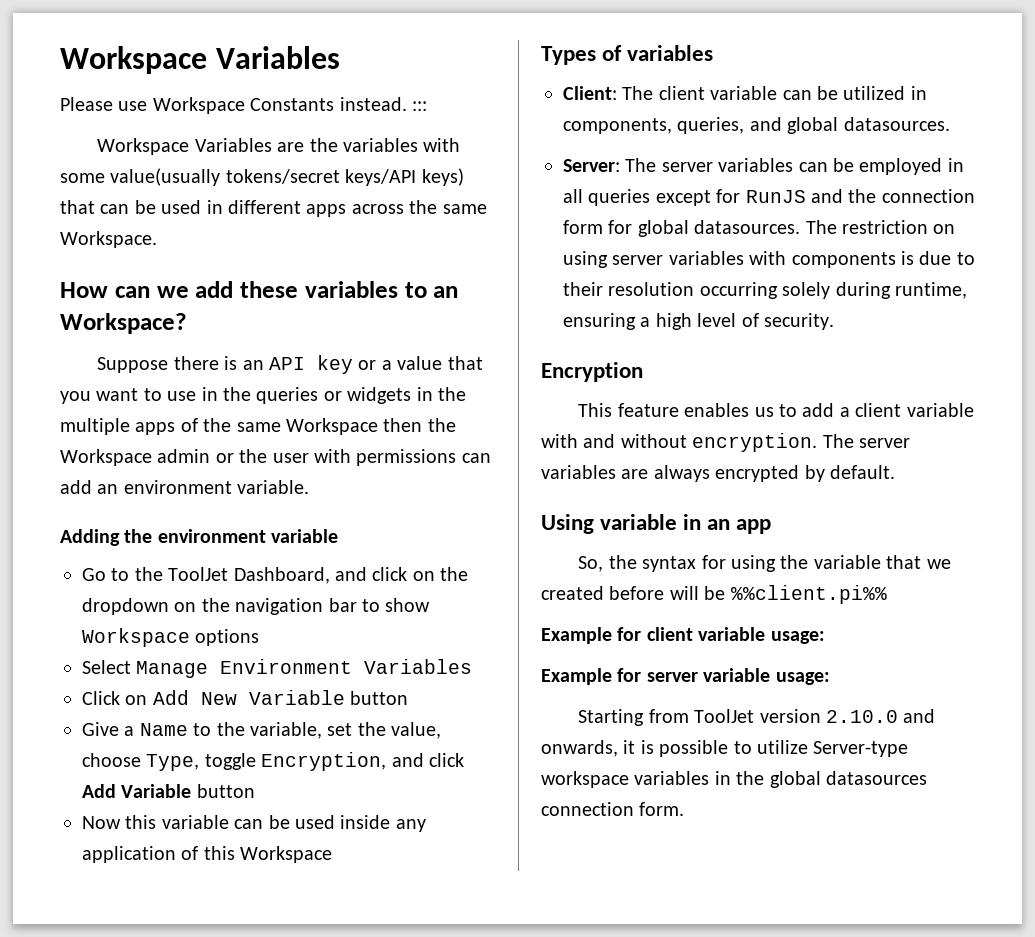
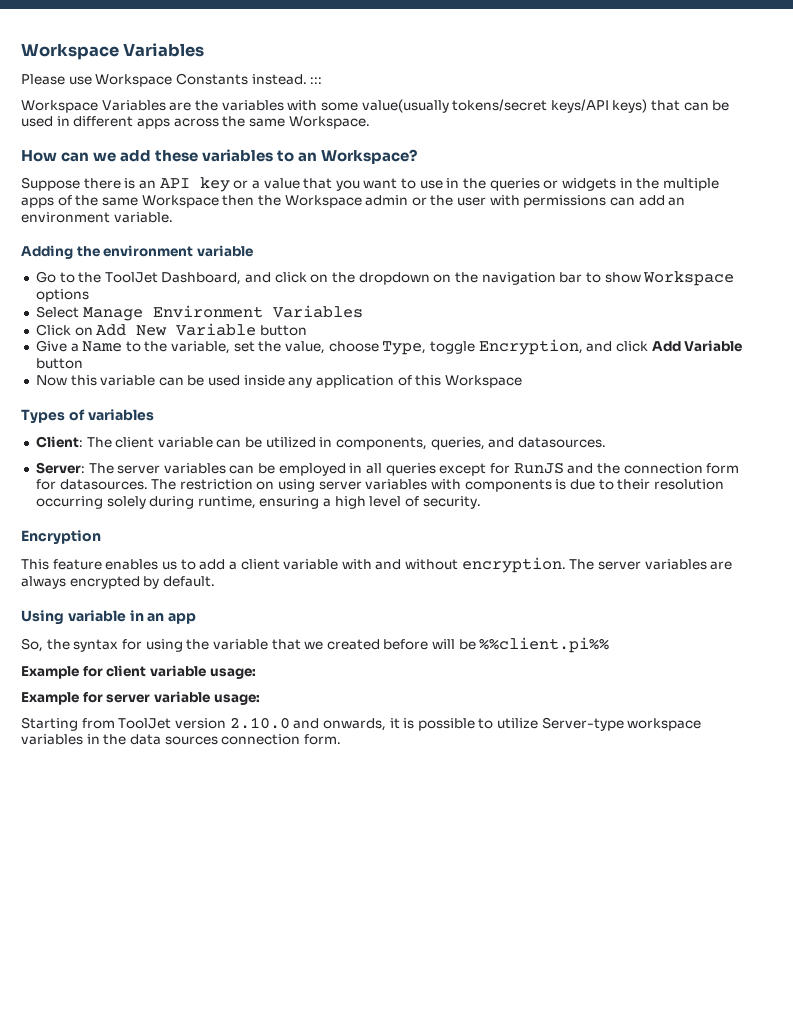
- Client: The client variable can be utilized in components, queries, and global datasources.
+ Client: The client variable can be utilized in components, queries, and datasources.
- Server: The server variables can be employed in all queries except for RunJS and the connection form for global datasources.
+ Server: The server variables can be employed in all queries except for RunJS and the connection form for datasources.
- Starting from ToolJet version 2.10.0 and onwards, it is possible to utilize Server-type workspace variables in the global datasources connection form.
+ Starting from ToolJet version 2.10.0 and onwards, it is possible to utilize Server-type workspace variables in the data sources connection form.

